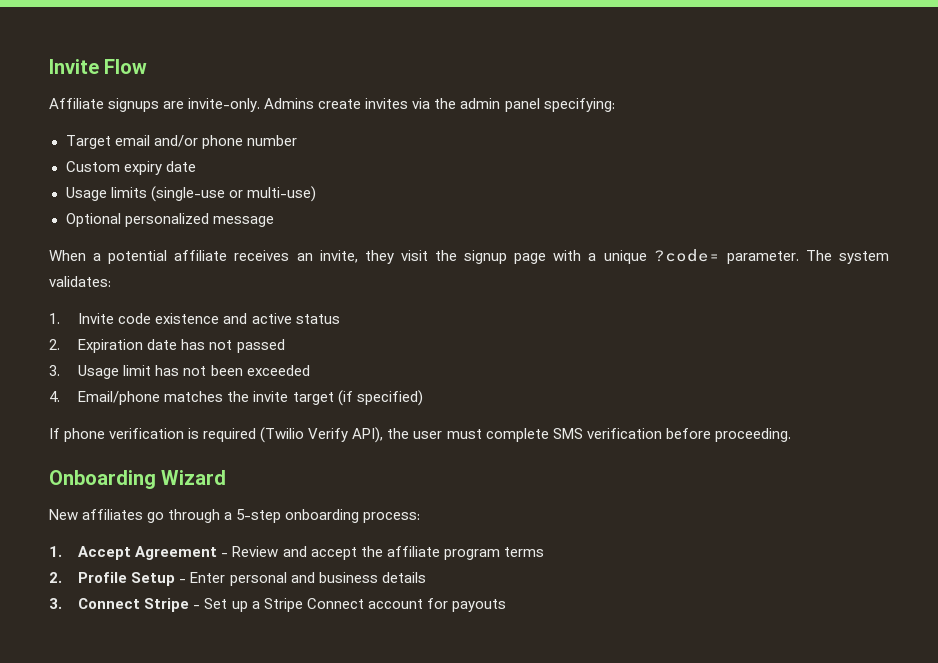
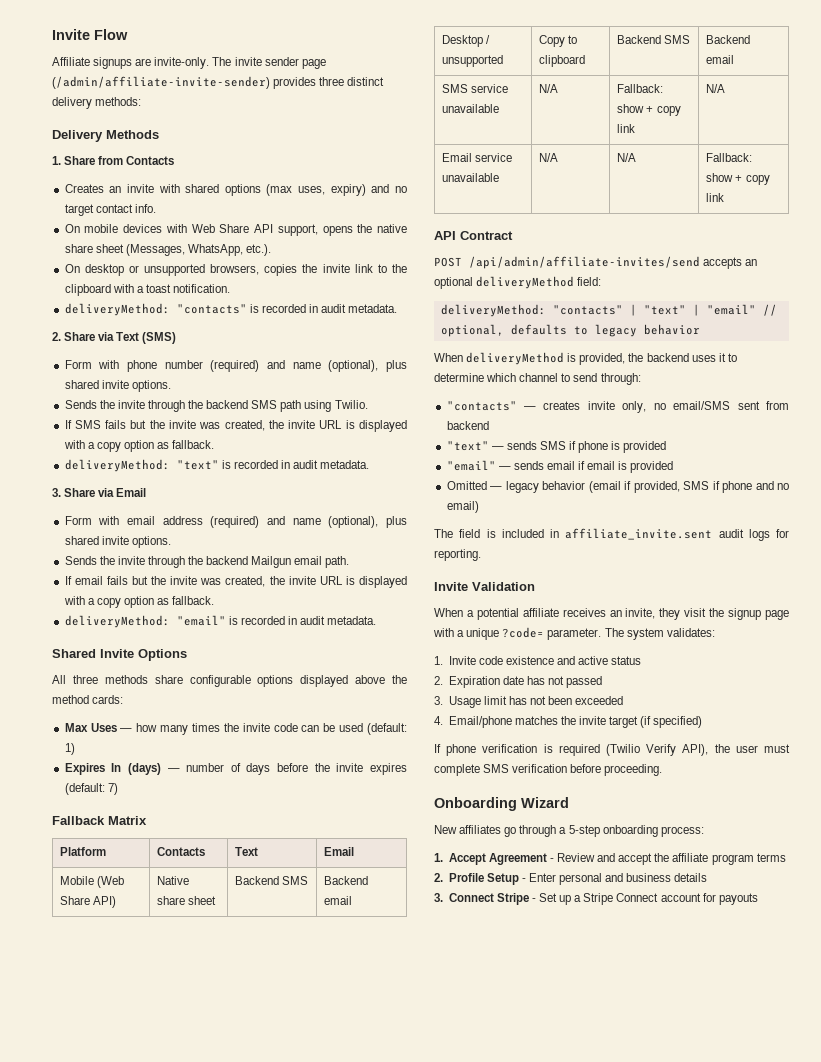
- Admins create invites via the admin panel specifying:
- Target email and/or phone number
- Custom expiry date
- Usage limits (single-use or multi-use)
- Optional personalized message
+ The invite sender page (/admin/affiliate-invite-sender) provides three distinct delivery methods:
+ Delivery Methods
+ 1. Share from Contacts
+ Creates an invite with shared options (max uses, expiry) and no target contact info.
+ On mobile devices with Web Share API support, opens the native share sheet (Messages, WhatsApp, etc.).
+ On desktop or unsupported browsers, copies the invite link to the clipboard with a toast notification.
+ deliveryMethod: "contacts" is recorded in audit metadata.
+ 2. Share via Text (SMS)
+ Form with phone number (required) and name (optional), plus shared invite options.
+ Sends the invite through the backend SMS path using Twilio.
+ If SMS fails but the invite was created, the invite URL is displayed with a copy option as fallback.
+ deliveryMethod: "text" is recorded in audit metadata.
+ 3. Share via Email
+ Form with email address (required) and name (optional), plus shared invite options.
+ Sends the invite through the backend Mailgun email path.
+ If email fails but the invite was created, the invite URL is displayed with a copy option as fallback.
+ deliveryMethod: "email" is recorded in audit metadata.
+ Shared Invite Options
+ All three methods share configurable options displayed above the method cards:
+ Max Uses — how many times the invite code can be used (default: 1)
+ Expires In (days) — number of days before the invite expires (default: 7)
+ Fallback Matrix
+ Platform | Contacts | Text | Email
+ Mobile (Web Share API) | Native share sheet | Backend SMS | Backend email
+ Desktop / unsupported | Copy to clipboard | Backend SMS | Backend email
+ SMS service unavailable | N/A | Fallback: show + copy link | N/A
+ Email service unavailable | N/A | N/A | Fallback: show + copy link
+ API Contract
+ POST /api/admin/affiliate-invites/send accepts an optional deliveryMethod field:
+ deliveryMethod: "contacts" | "text" | "email" // optional, defaults to legacy behavior
+ When deliveryMethod is provided, the backend uses it to determine which channel to send through:
+ "contacts" — creates invite only, no email/SMS sent from backend
+ "text" — sends SMS if phone is provided
+ "email" — sends email if email is provided
+ Omitted — legacy behavior (email if provided, SMS if phone and no email)
+ The field is included in affiliate_invite.sent audit logs for reporting.
+ Invite Validation

